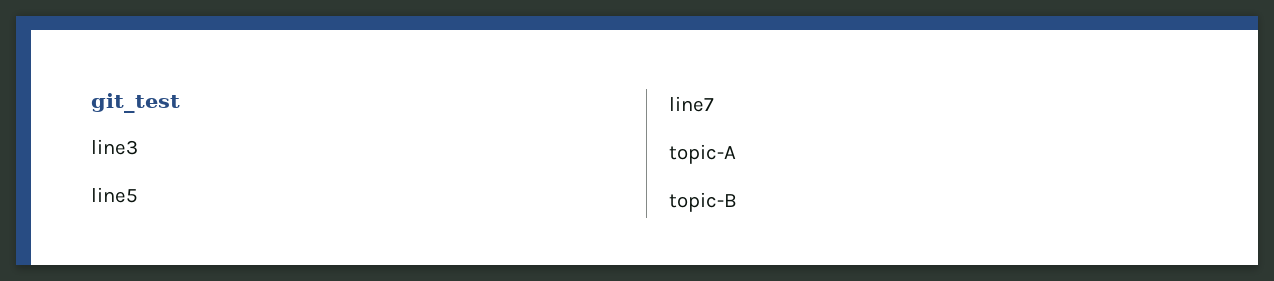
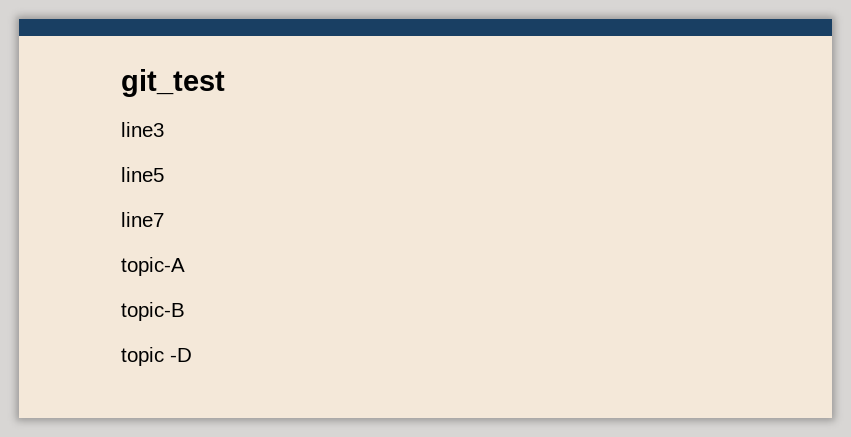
+ topic -D

